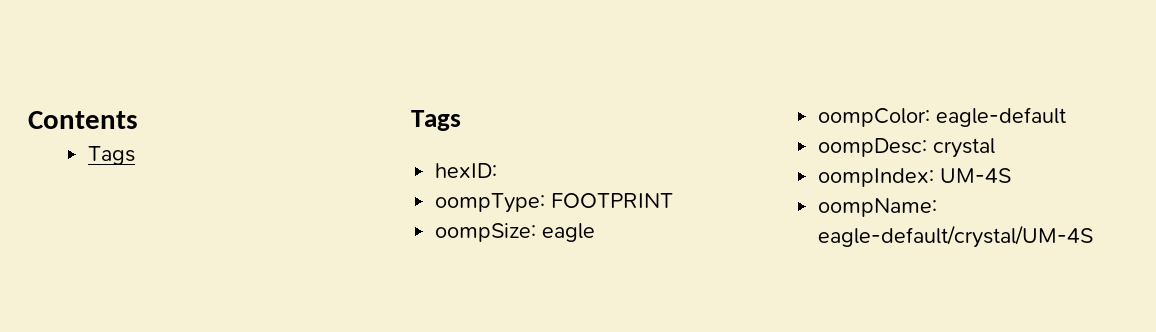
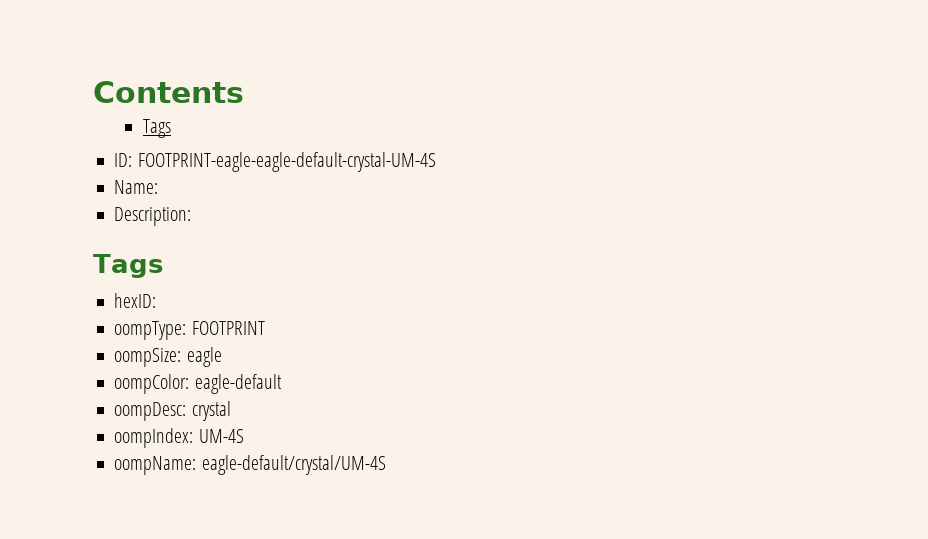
+ ID: FOOTPRINT-eagle-eagle-default-crystal-UM-4S
+ Name:
+ Description:

